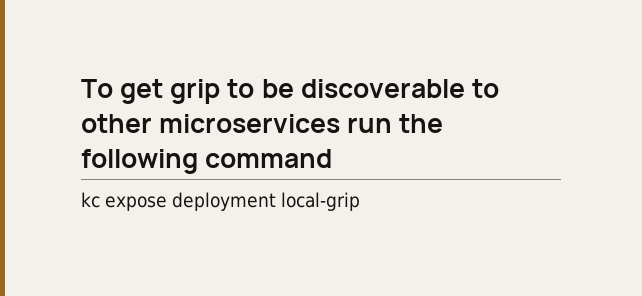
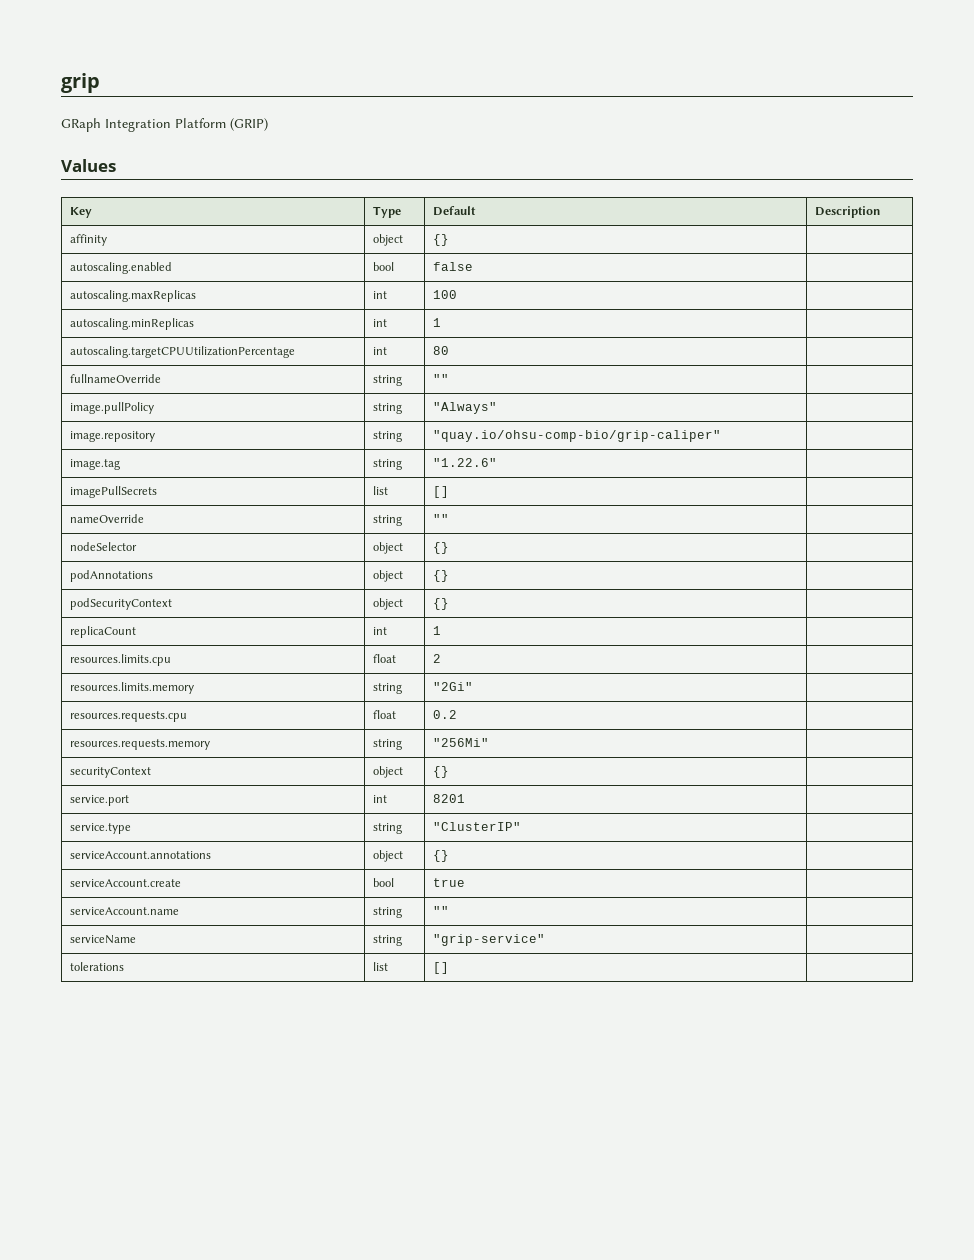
- To get grip to be discoverable to other microservices run the following command
- kc expose deployment local-grip
+ grip
+ GRaph Integration Platform (GRIP)
+ Values
+ Key | Type | Default | Description
+ affinity | object | {} |
+ autoscaling.enabled | bool | false |
+ autoscaling.maxReplicas | int | 100 |
+ autoscaling.minReplicas | int | 1 |
+ autoscaling.targetCPUUtilizationPercentage | int | 80 |
+ fullnameOverride | string | "" |
+ image.pullPolicy | string | "Always" |
+ image.repository | string | "quay.io/ohsu-comp-bio/grip-caliper" |
+ image.tag | string | "1.22.6" |
+ imagePullSecrets | list | [] |
+ nameOverride | string | "" |
+ nodeSelector | object | {} |
+ podAnnotations | object | {} |
+ podSecurityContext | object | {} |
+ replicaCount | int | 1 |
+ resources.limits.cpu | float | 2 |
+ resources.limits.memory | string | "2Gi" |
+ resources.requests.cpu | float | 0.2 |
+ resources.requests.memory | string | "256Mi" |
+ securityContext | object | {} |
+ service.port | int | 8201 |
+ service.type | string | "ClusterIP" |
+ serviceAccount.annotations | object | {} |
+ serviceAccount.create | bool | true |
+ serviceAccount.name | string | "" |
+ serviceName | string | "grip-service" |
+ tolerations | list | [] |

